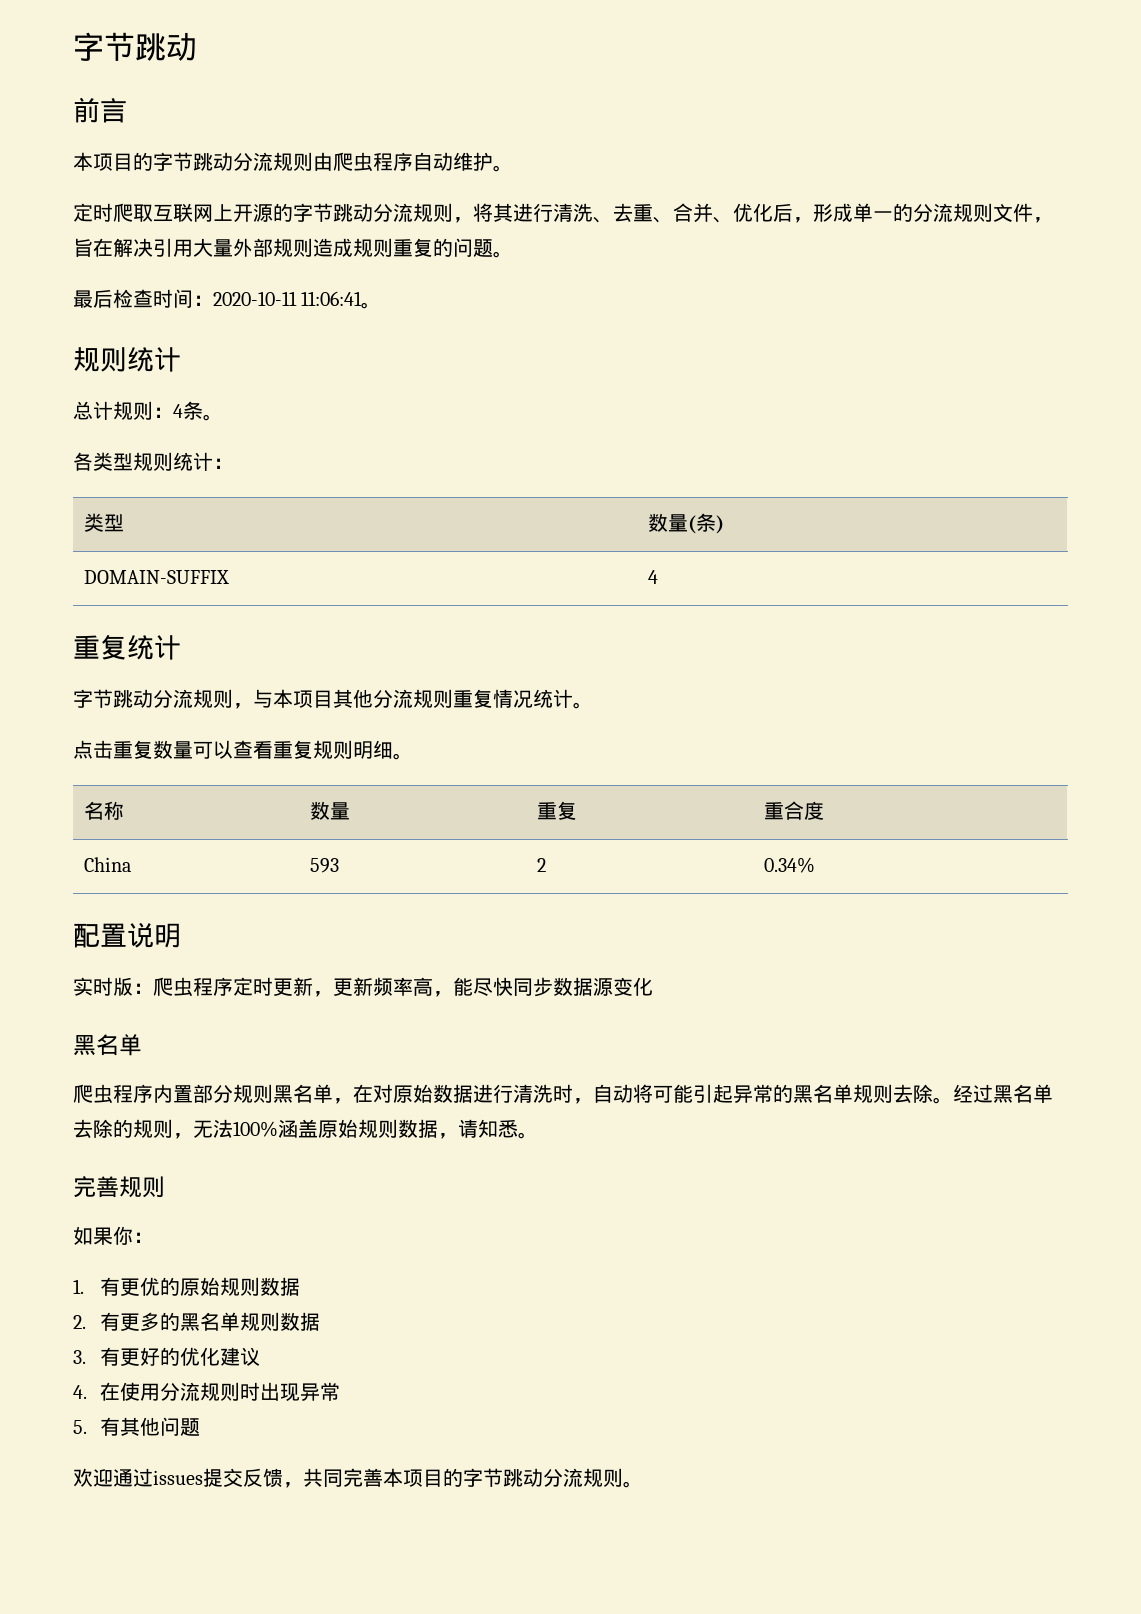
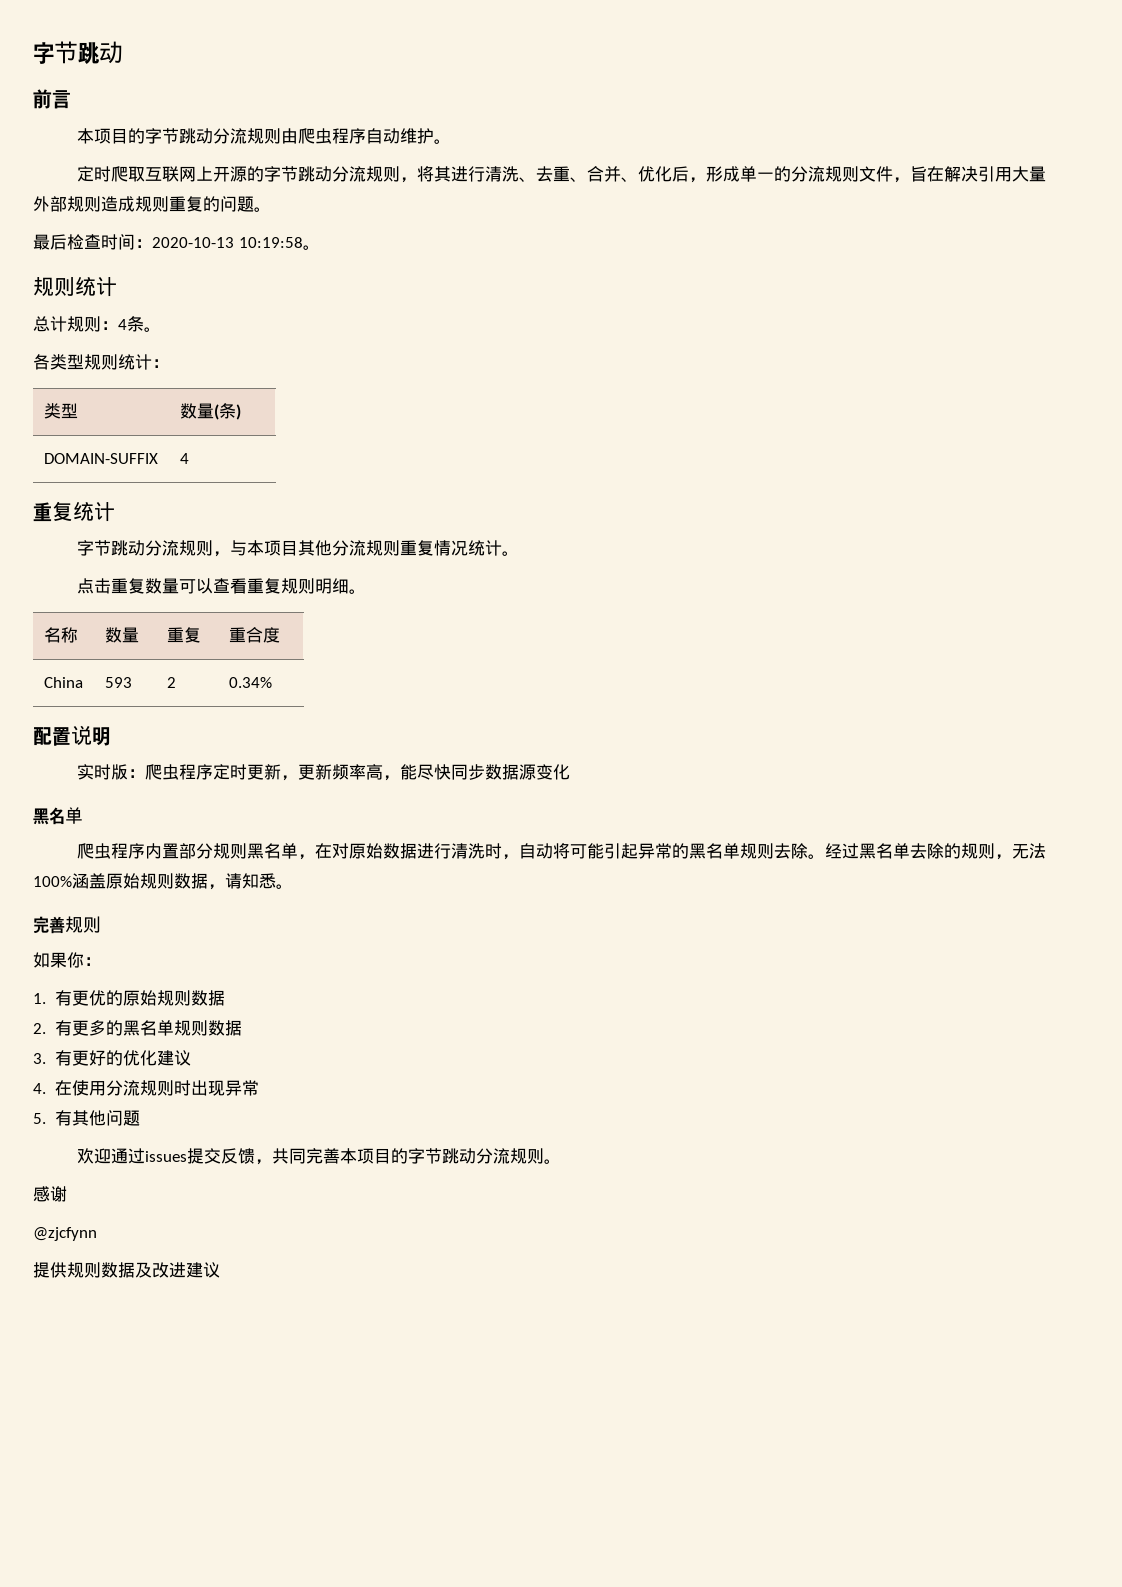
- 最后检查时间：2020-10-11 11:06:41。
+ 最后检查时间：2020-10-13 10:19:58。
+ 感谢
+ @zjcfynn
+ 提供规则数据及改进建议

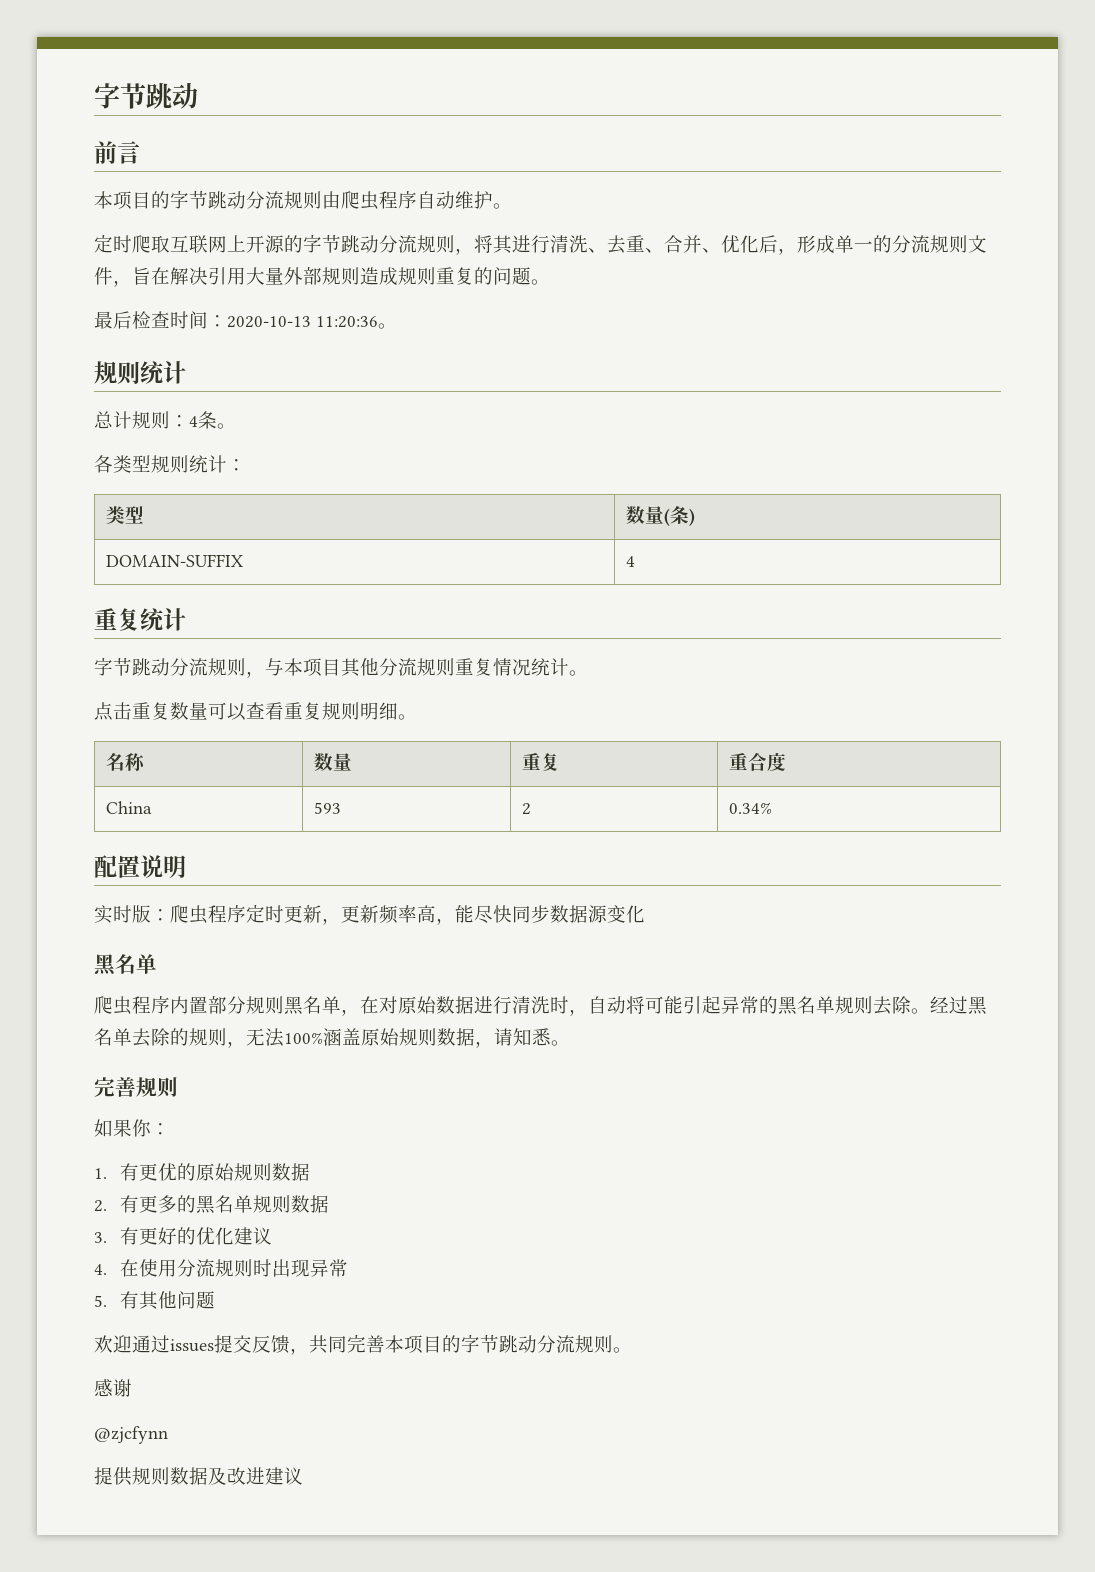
- 最后检查时间：2020-10-13 10:19:58。
+ 最后检查时间：2020-10-13 11:20:36。

